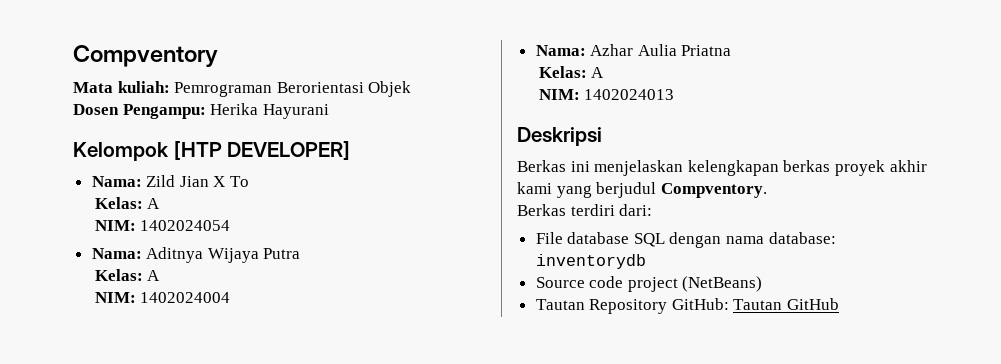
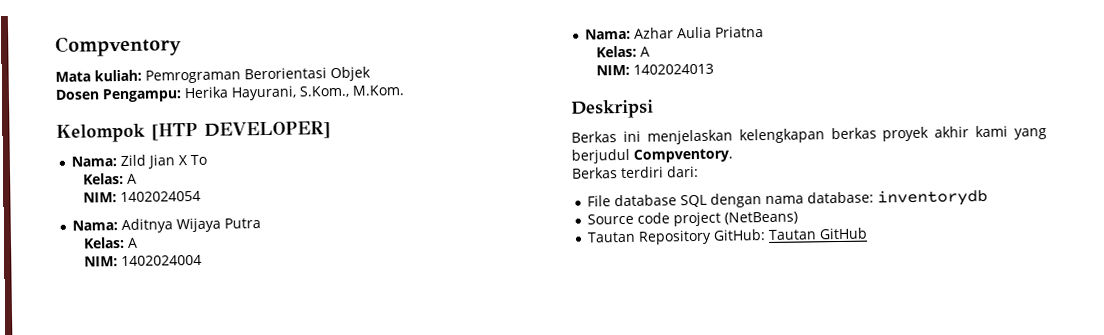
- Dosen Pengampu: Herika Hayurani
+ Dosen Pengampu: Herika Hayurani, S.Kom., M.Kom.

